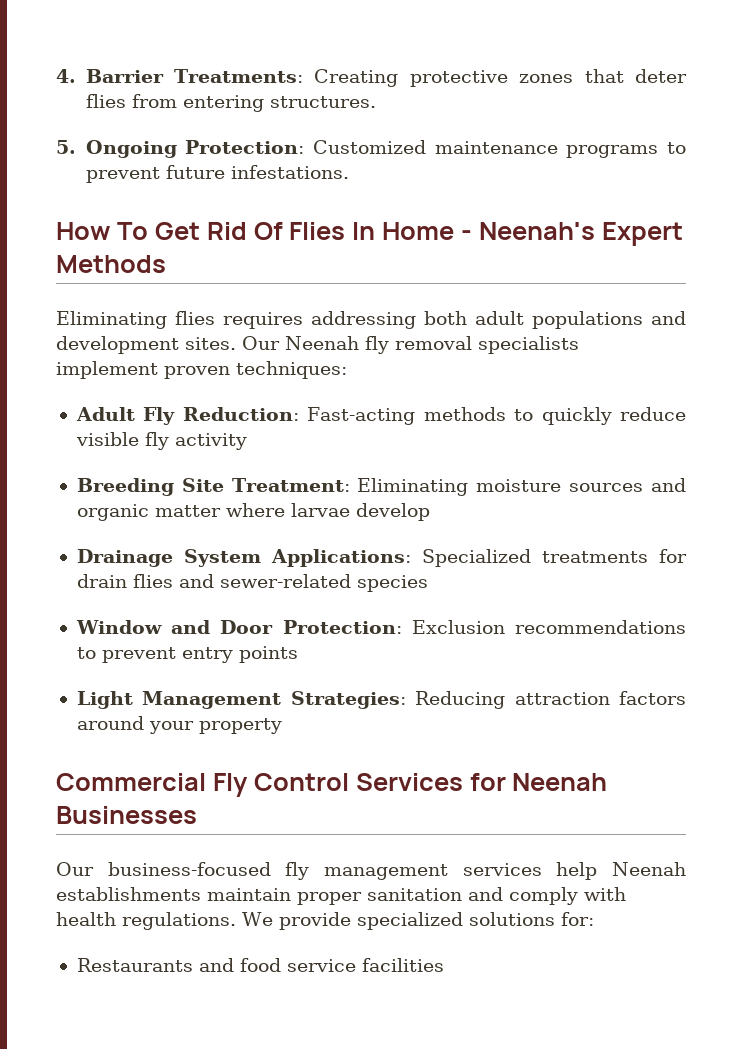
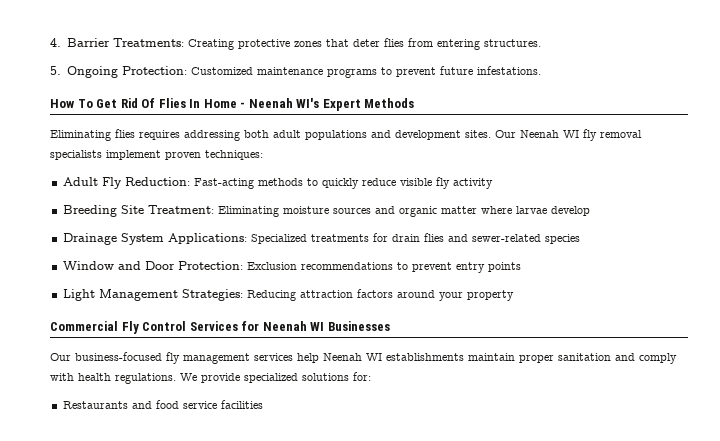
- How To Get Rid Of Flies In Home - Neenah's Expert Methods
+ How To Get Rid Of Flies In Home - Neenah WI's Expert Methods
- Our Neenah fly removal specialists implement proven techniques:
+ Our Neenah WI fly removal specialists implement proven techniques:
- Commercial Fly Control Services for Neenah Businesses
+ Commercial Fly Control Services for Neenah WI Businesses
- Our business-focused fly management services help Neenah establishments maintain proper sanitation and comply with health regulations.
+ Our business-focused fly management services help Neenah WI establishments maintain proper sanitation and comply with health regulations.

